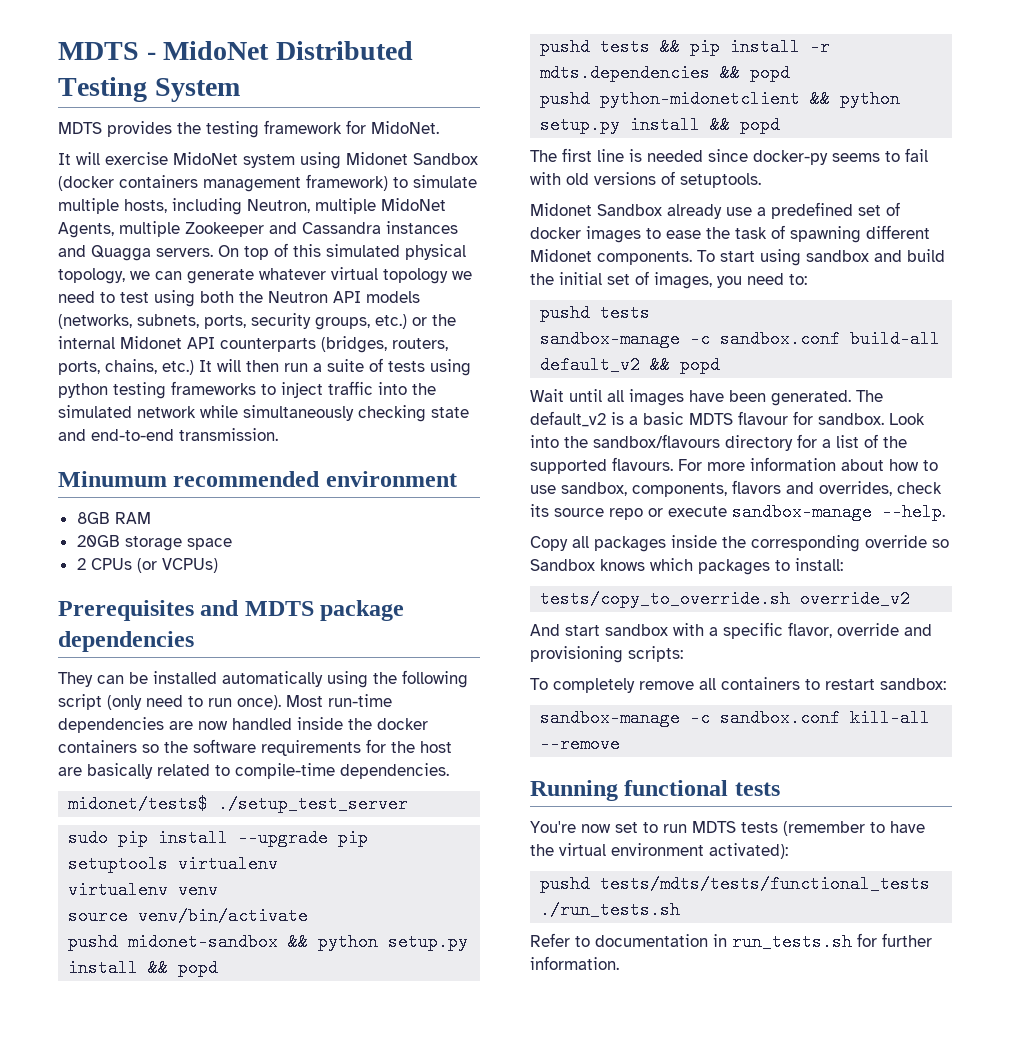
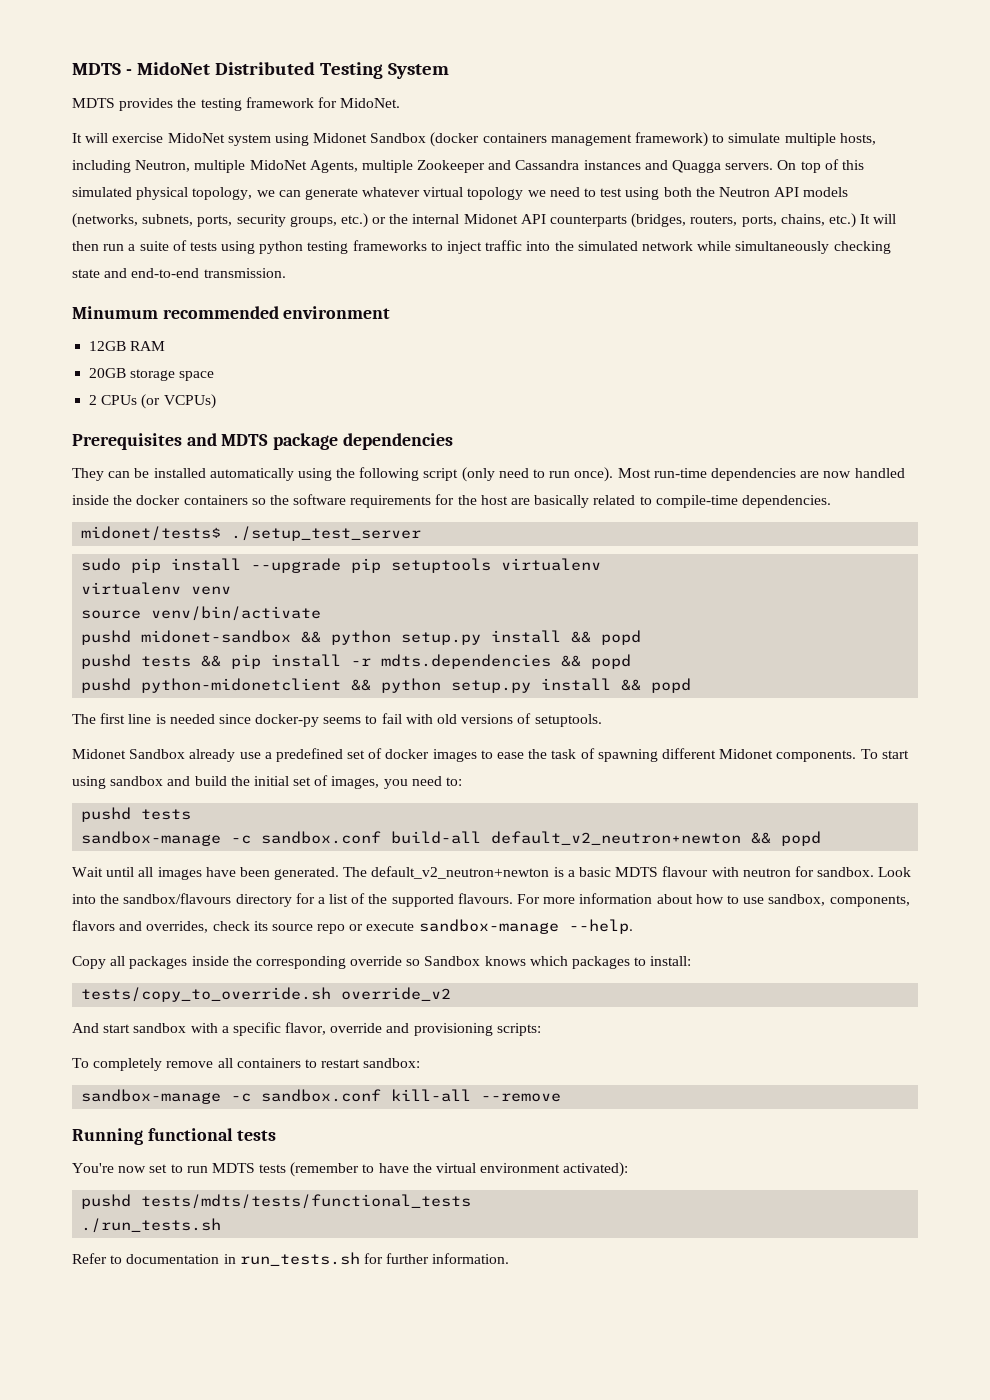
- 8GB RAM
+ 12GB RAM
- sandbox-manage -c sandbox.conf build-all default_v2 && popd
+ sandbox-manage -c sandbox.conf build-all default_v2_neutron+newton && popd
- The default_v2 is a basic MDTS flavour for sandbox.
+ The default_v2_neutron+newton is a basic MDTS flavour with neutron for sandbox.

